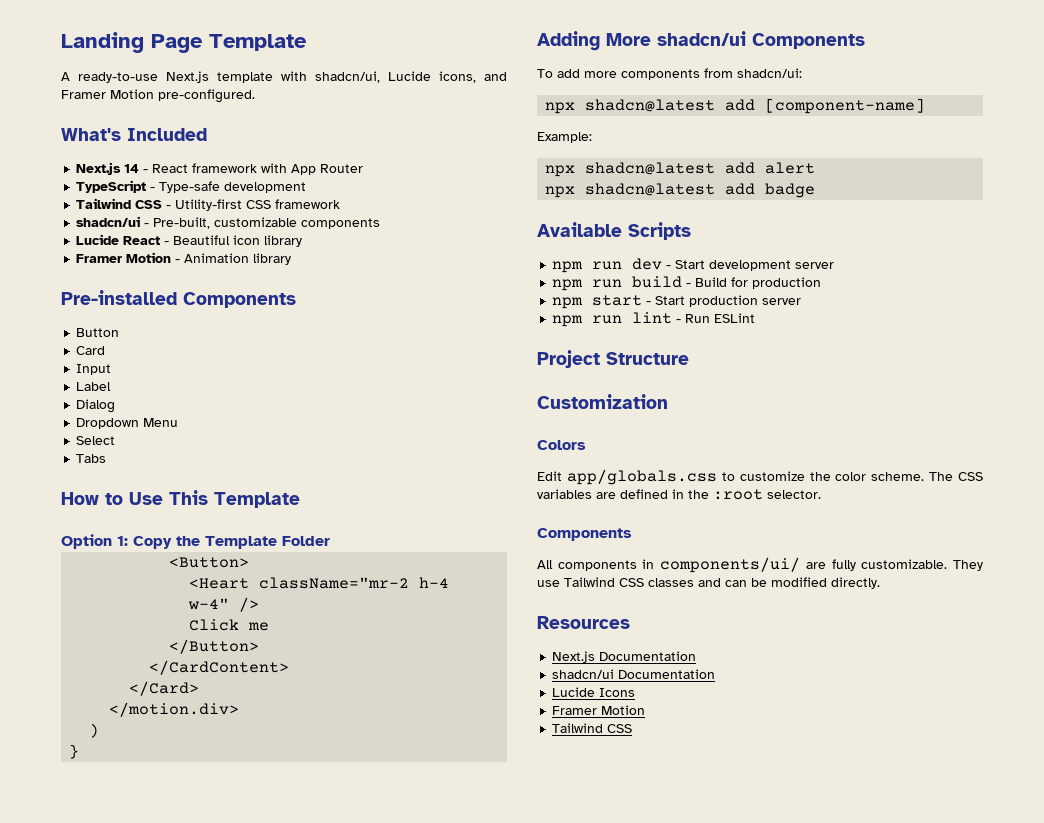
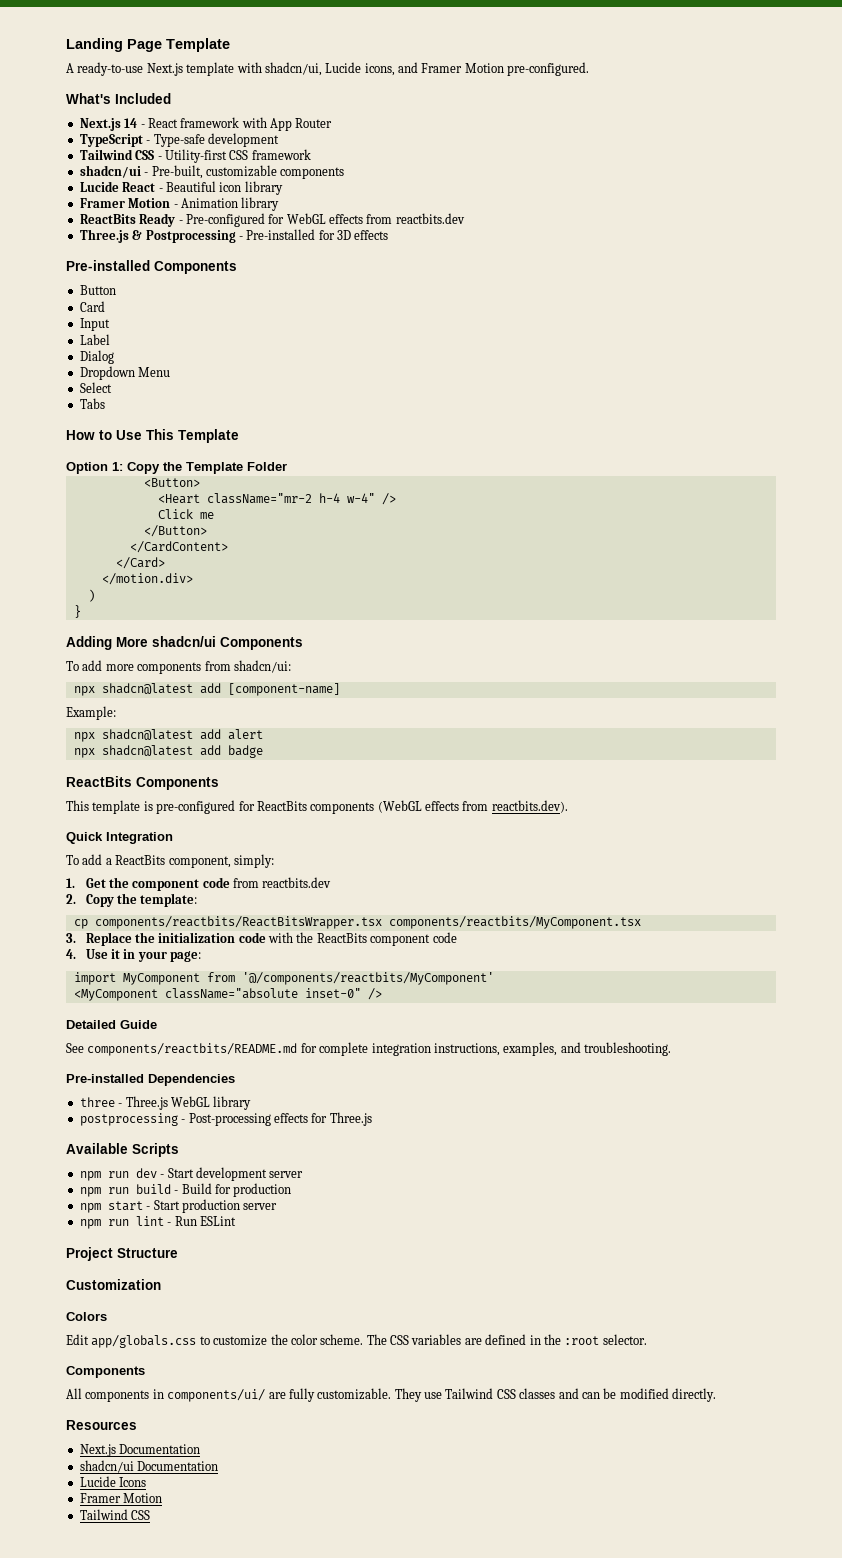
+ ReactBits Ready - Pre-configured for WebGL effects from reactbits.dev
+ Three.js & Postprocessing - Pre-installed for 3D effects
+ ReactBits Components
+ This template is pre-configured for ReactBits components (WebGL effects from reactbits.dev).
+ Quick Integration
+ To add a ReactBits component, simply:
+ 1. Get the component code from reactbits.dev
+ 2. Copy the template:
+ cp components/reactbits/ReactBitsWrapper.tsx components/reactbits/MyComponent.tsx
+ 3. Replace the initialization code with the ReactBits component code
+ 4. Use it in your page:
+ import MyComponent from '@/components/reactbits/MyComponent'
+ <MyComponent className="absolute inset-0" />
+ Detailed Guide
+ See components/reactbits/README.md for complete integration instructions, examples, and troubleshooting.
+ Pre-installed Dependencies
+ three - Three.js WebGL library
+ postprocessing - Post-processing effects for Three.js

